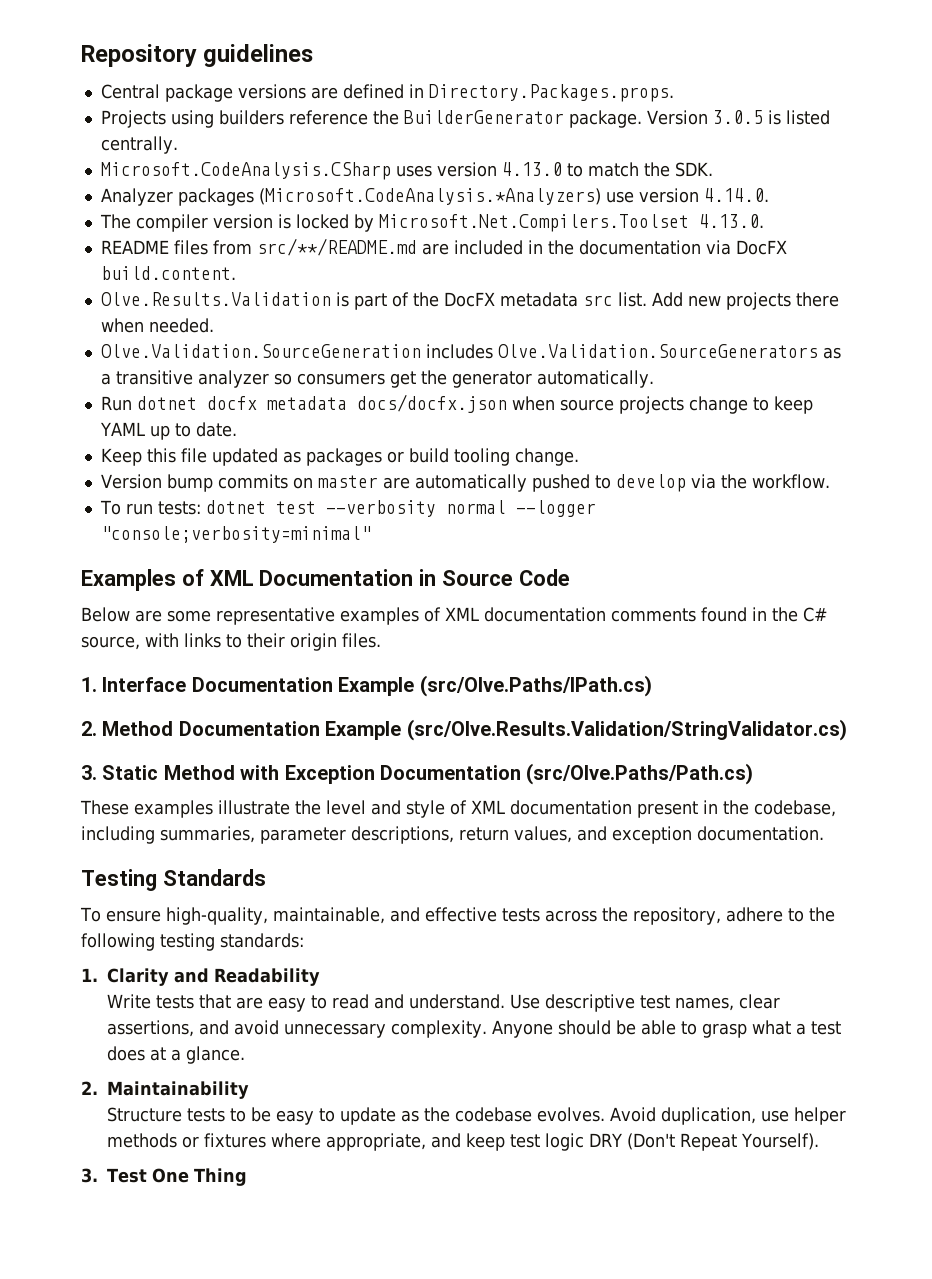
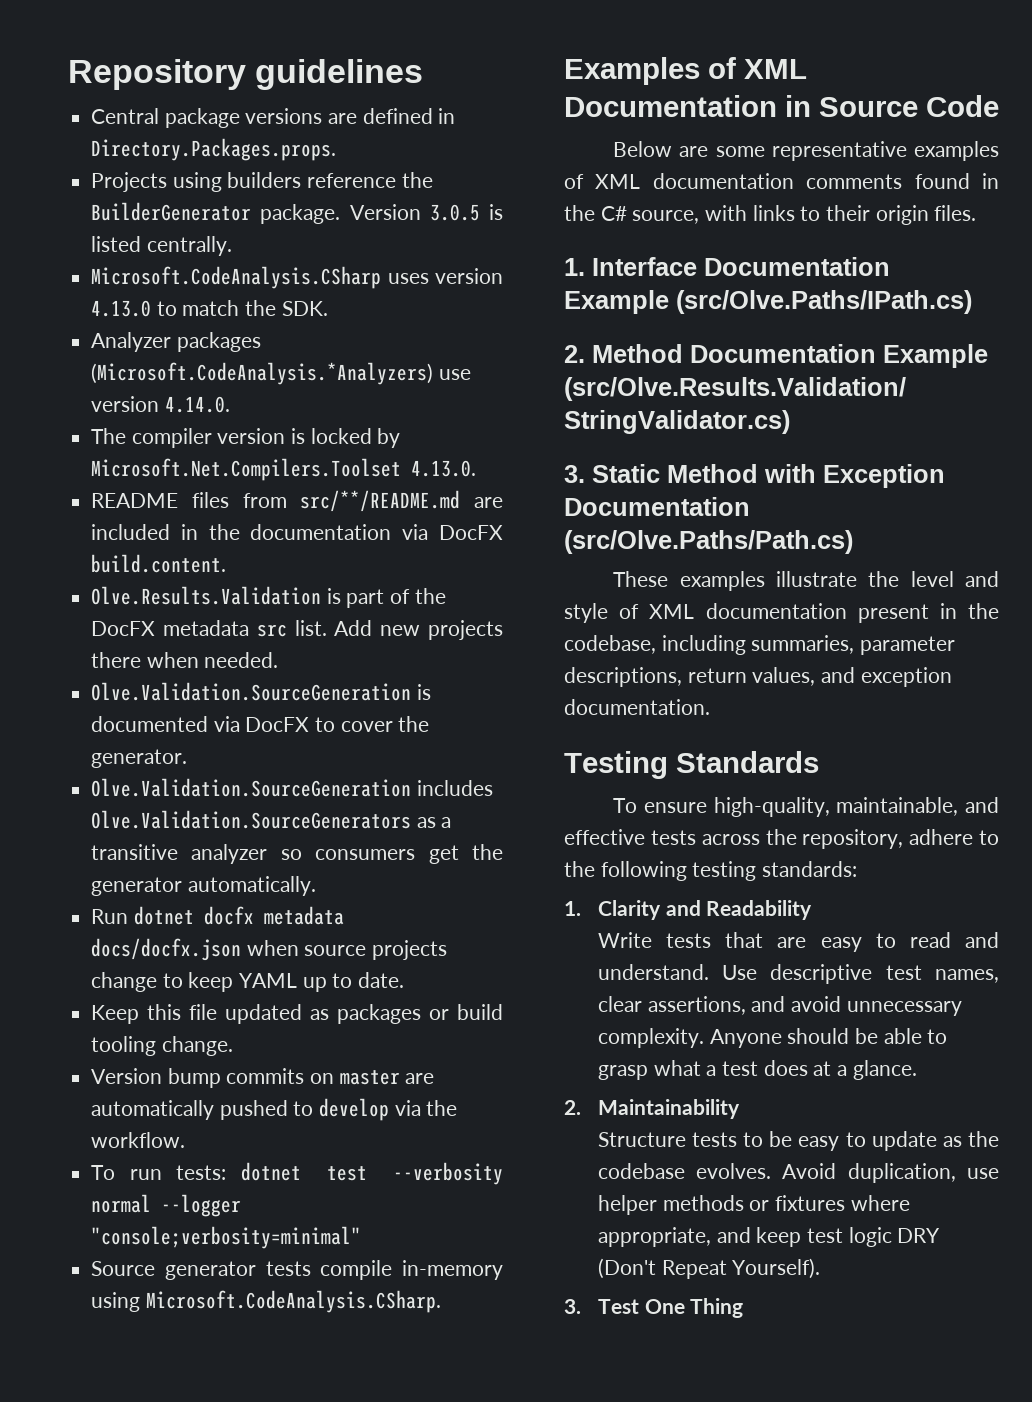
+ Olve.Validation.SourceGeneration is documented via DocFX to cover the generator.
+ Source generator tests compile in-memory using Microsoft.CodeAnalysis.CSharp.

